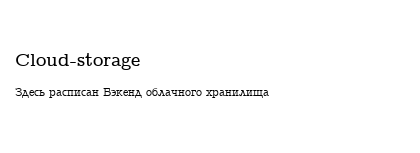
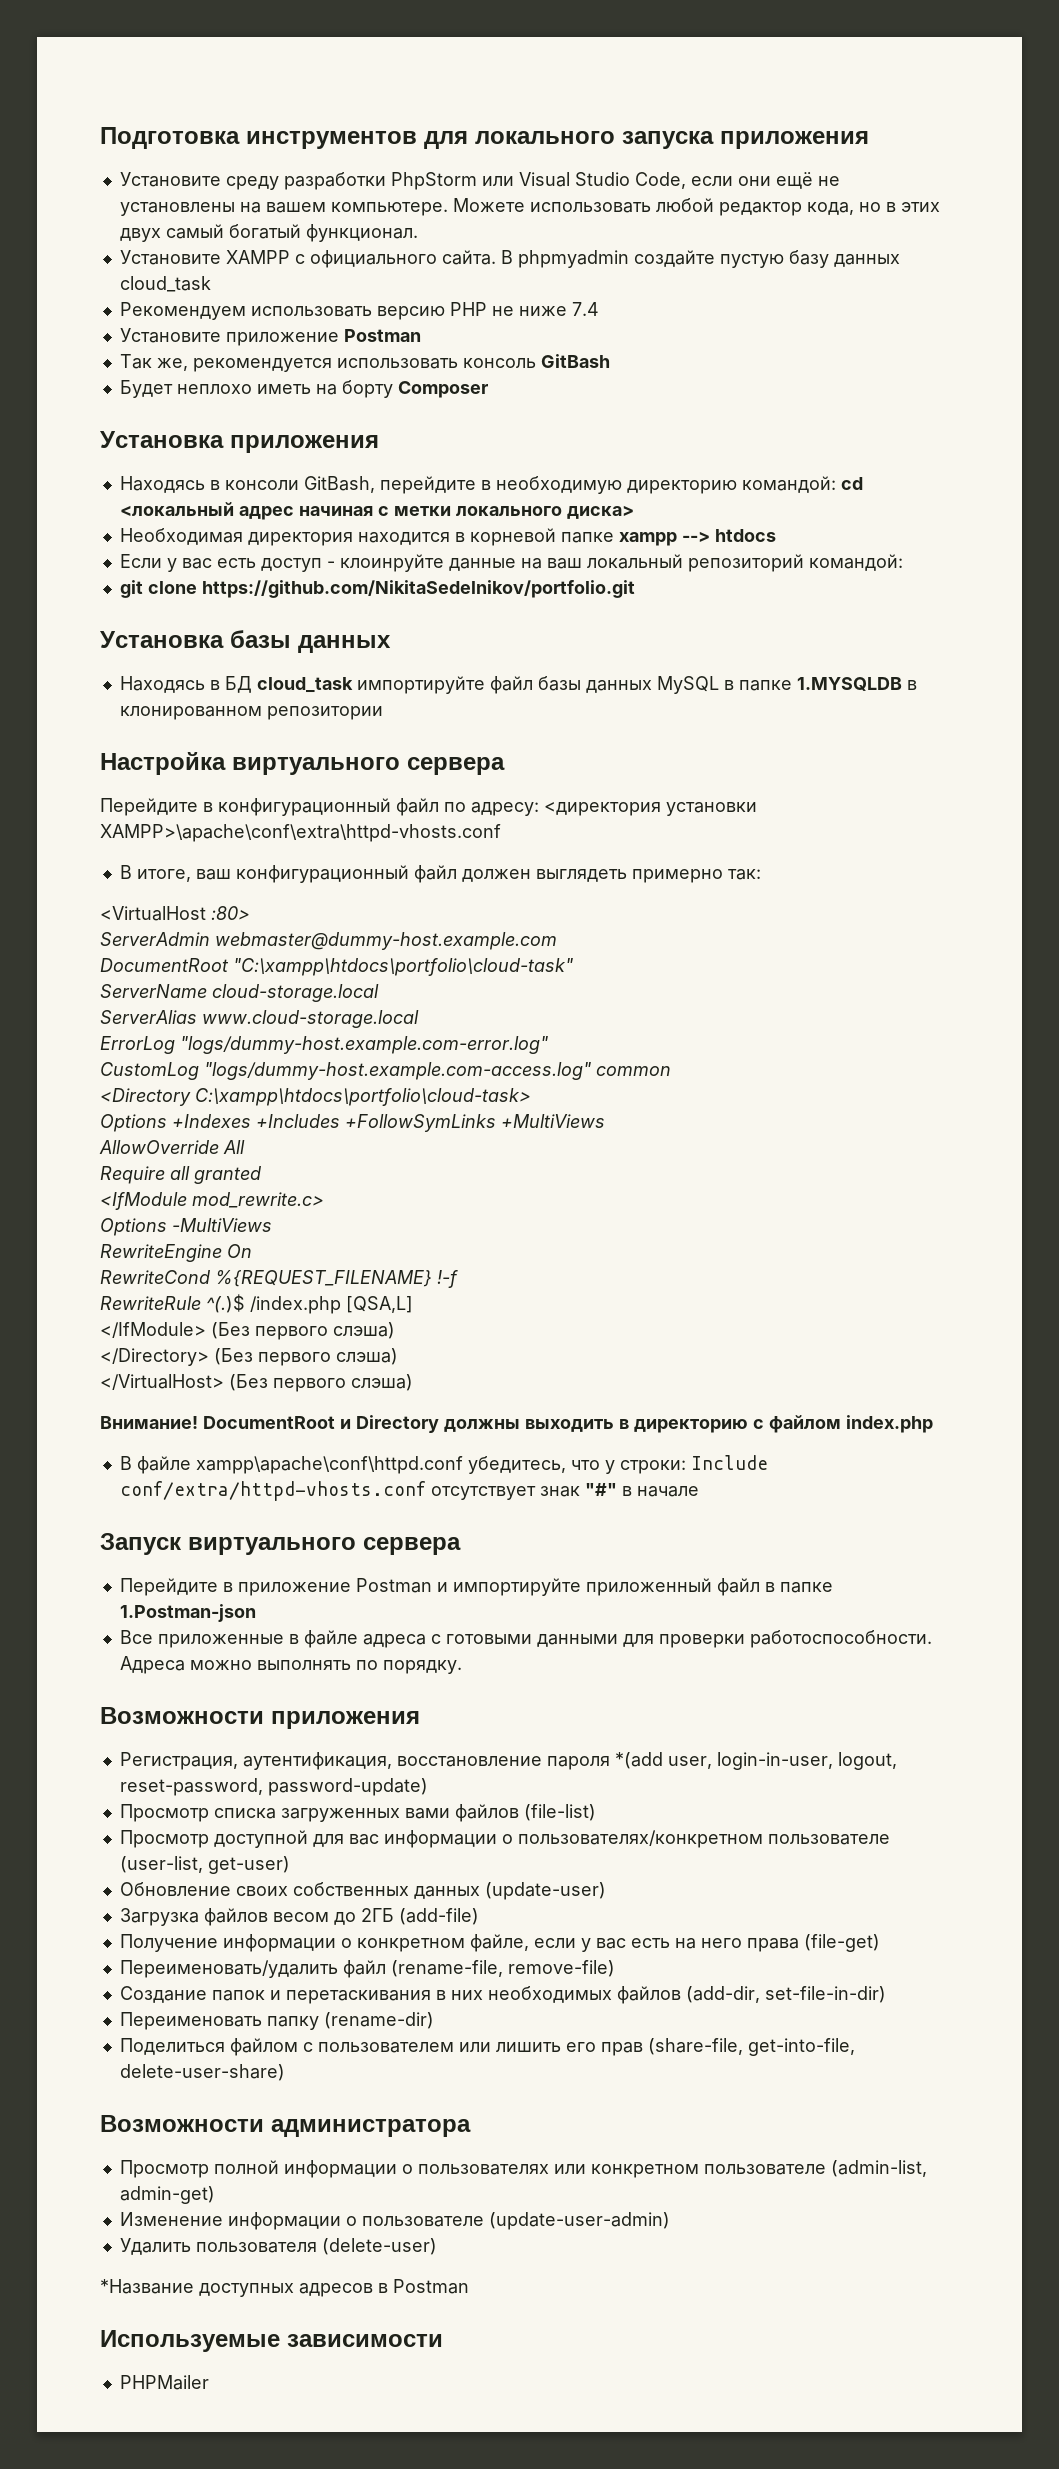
- Cloud-storage
- Здесь расписан Бэкенд облачного хранилища
+ Подготовка инструментов для локального запуска приложения
+ Установите среду разработки PhpStorm или Visual Studio Code, если они ещё не установлены на вашем компьютере. Можете использовать любой редактор кода, но в этих двух самый богатый функционал.
+ Установите XAMPP с официального сайта. В phpmyadmin создайте пустую базу данных cloud_task
+ Рекомендуем использовать версию PHP не ниже 7.4
+ Установите приложение Postman
+ Так же, рекомендуется использовать консоль GitBash
+ Будет неплохо иметь на борту Composer
+ Установка приложения
+ Находясь в консоли GitBash, перейдите в необходимую директорию командой: cd <локальный адрес начиная с метки локального диска>
+ Необходимая директория находится в корневой папке xampp --> htdocs
+ Если у вас есть доступ - клоинруйте данные на ваш локальный репозиторий командой:
+ git clone https://github.com/NikitaSedelnikov/portfolio.git
+ Установка базы данных
+ Находясь в БД cloud_task импортируйте файл базы данных MySQL в папке 1.MYSQLDB в клонированном репозитории
+ Настройка виртуального сервера
+ Перейдите в конфигурационный файл по адресу: <директория установки XAMPP>\apache\conf\extra\httpd-vhosts.conf
+ В итоге, ваш конфигурационный файл должен выглядеть примерно так:
+ <VirtualHost :80>
+ ServerAdmin webmaster@dummy-host.example.com
+ DocumentRoot "C:\xampp\htdocs\portfolio\cloud-task"
+ ServerName cloud-storage.local
+ ServerAlias www.cloud-storage.local
+ ErrorLog "logs/dummy-host.example.com-error.log"
+ CustomLog "logs/dummy-host.example.com-access.log" common
+ <Directory C:\xampp\htdocs\portfolio\cloud-task>
+ Options +Indexes +Includes +FollowSymLinks +MultiViews
+ AllowOverride All
+ Require all granted
+ <IfModule mod_rewrite.c>
+ Options -MultiViews
+ RewriteEngine On
+ RewriteCond %{REQUEST_FILENAME} !-f
+ RewriteRule ^(.)$ /index.php [QSA,L]
+ </IfModule> (Без первого слэша)
+ </Directory> (Без первого слэша)
+ </VirtualHost> (Без первого слэша)
+ Внимание! DocumentRoot и Directory должны выходить в директорию с файлом index.php
+ В файле xampp\apache\conf\httpd.conf убедитесь, что у строки: Include conf/extra/httpd-vhosts.conf отсутствует знак "#" в начале
+ Запуск виртуального сервера
+ Перейдите в приложение Postman и импортируйте приложенный файл в папке 1.Postman-json
+ Все приложенные в файле адреса с готовыми данными для проверки работоспособности. Адреса можно выполнять по порядку.
+ Возможности приложения
+ Регистрация, аутентификация, восстановление пароля *(add user, login-in-user, logout, reset-password, password-update)
+ Просмотр списка загруженных вами файлов (file-list)
+ Просмотр доступной для вас информации о пользователях/конкретном пользователе (user-list, get-user)
+ Обновление своих собственных данных (update-user)
+ Загрузка файлов весом до 2ГБ (add-file)
+ Получение информации о конкретном файле, если у вас есть на него права (file-get)
+ Переименовать/удалить файл (rename-file, remove-file)
+ Создание папок и перетаскивания в них необходимых файлов (add-dir, set-file-in-dir)
+ Переименовать папку (rename-dir)
+ Поделиться файлом с пользователем или лишить его прав (share-file, get-into-file, delete-user-share)
+ Возможности администратора
+ Просмотр полной информации о пользователях или конкретном пользователе (admin-list, admin-get)
+ Изменение информации о пользователе (update-user-admin)
+ Удалить пользователя (delete-user)
+ *Название доступных адресов в Postman
+ Используемые зависимости
+ PHPMailer

